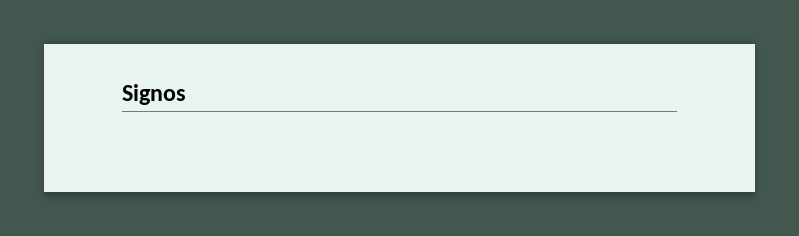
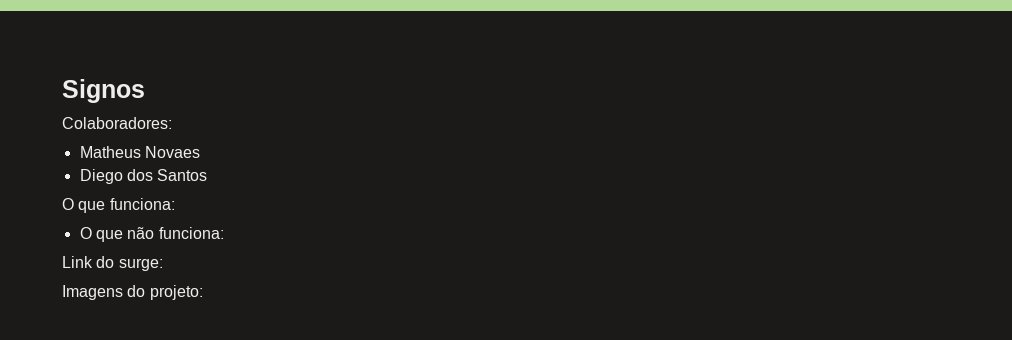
+ Colaboradores:
+ Matheus Novaes
+ Diego dos Santos
+ O que funciona:
+ O que não funciona:
+ Link do surge:
+ Imagens do projeto:

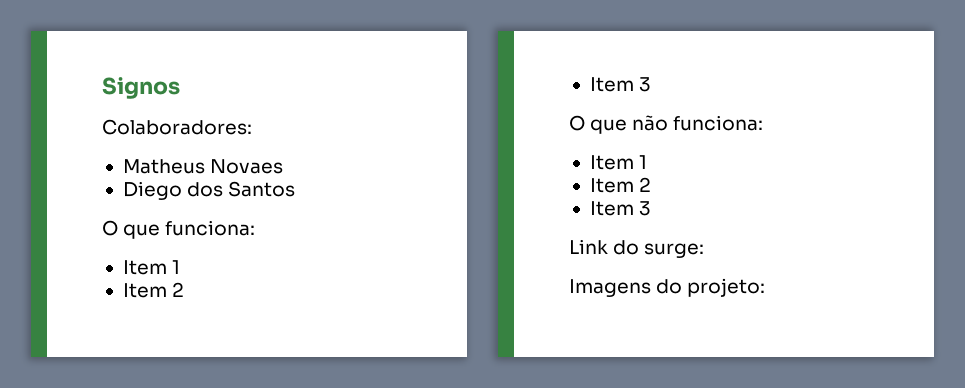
  O que funciona:
+ Item 1
+ Item 2
+ Item 3
  O que não funciona:
+ Item 1
+ Item 2
+ Item 3

